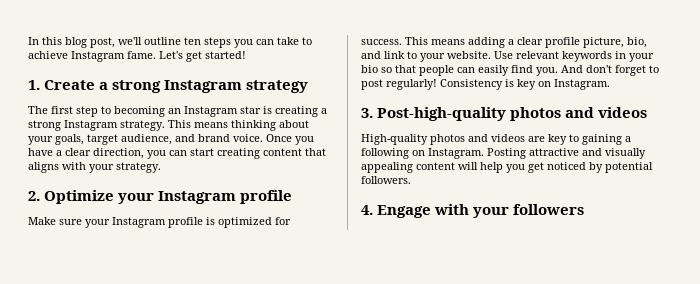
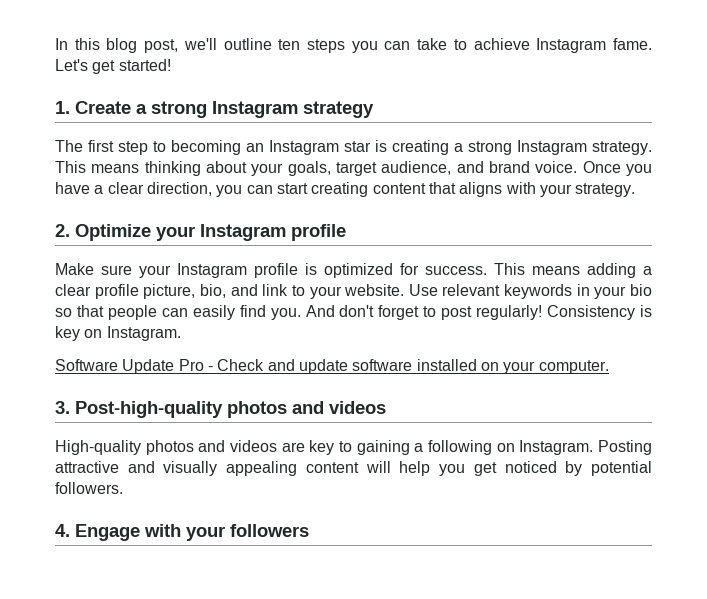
+ Software Update Pro - Check and update software installed on your computer.

